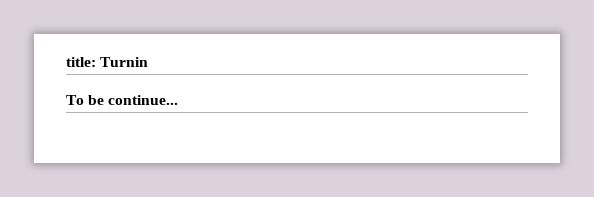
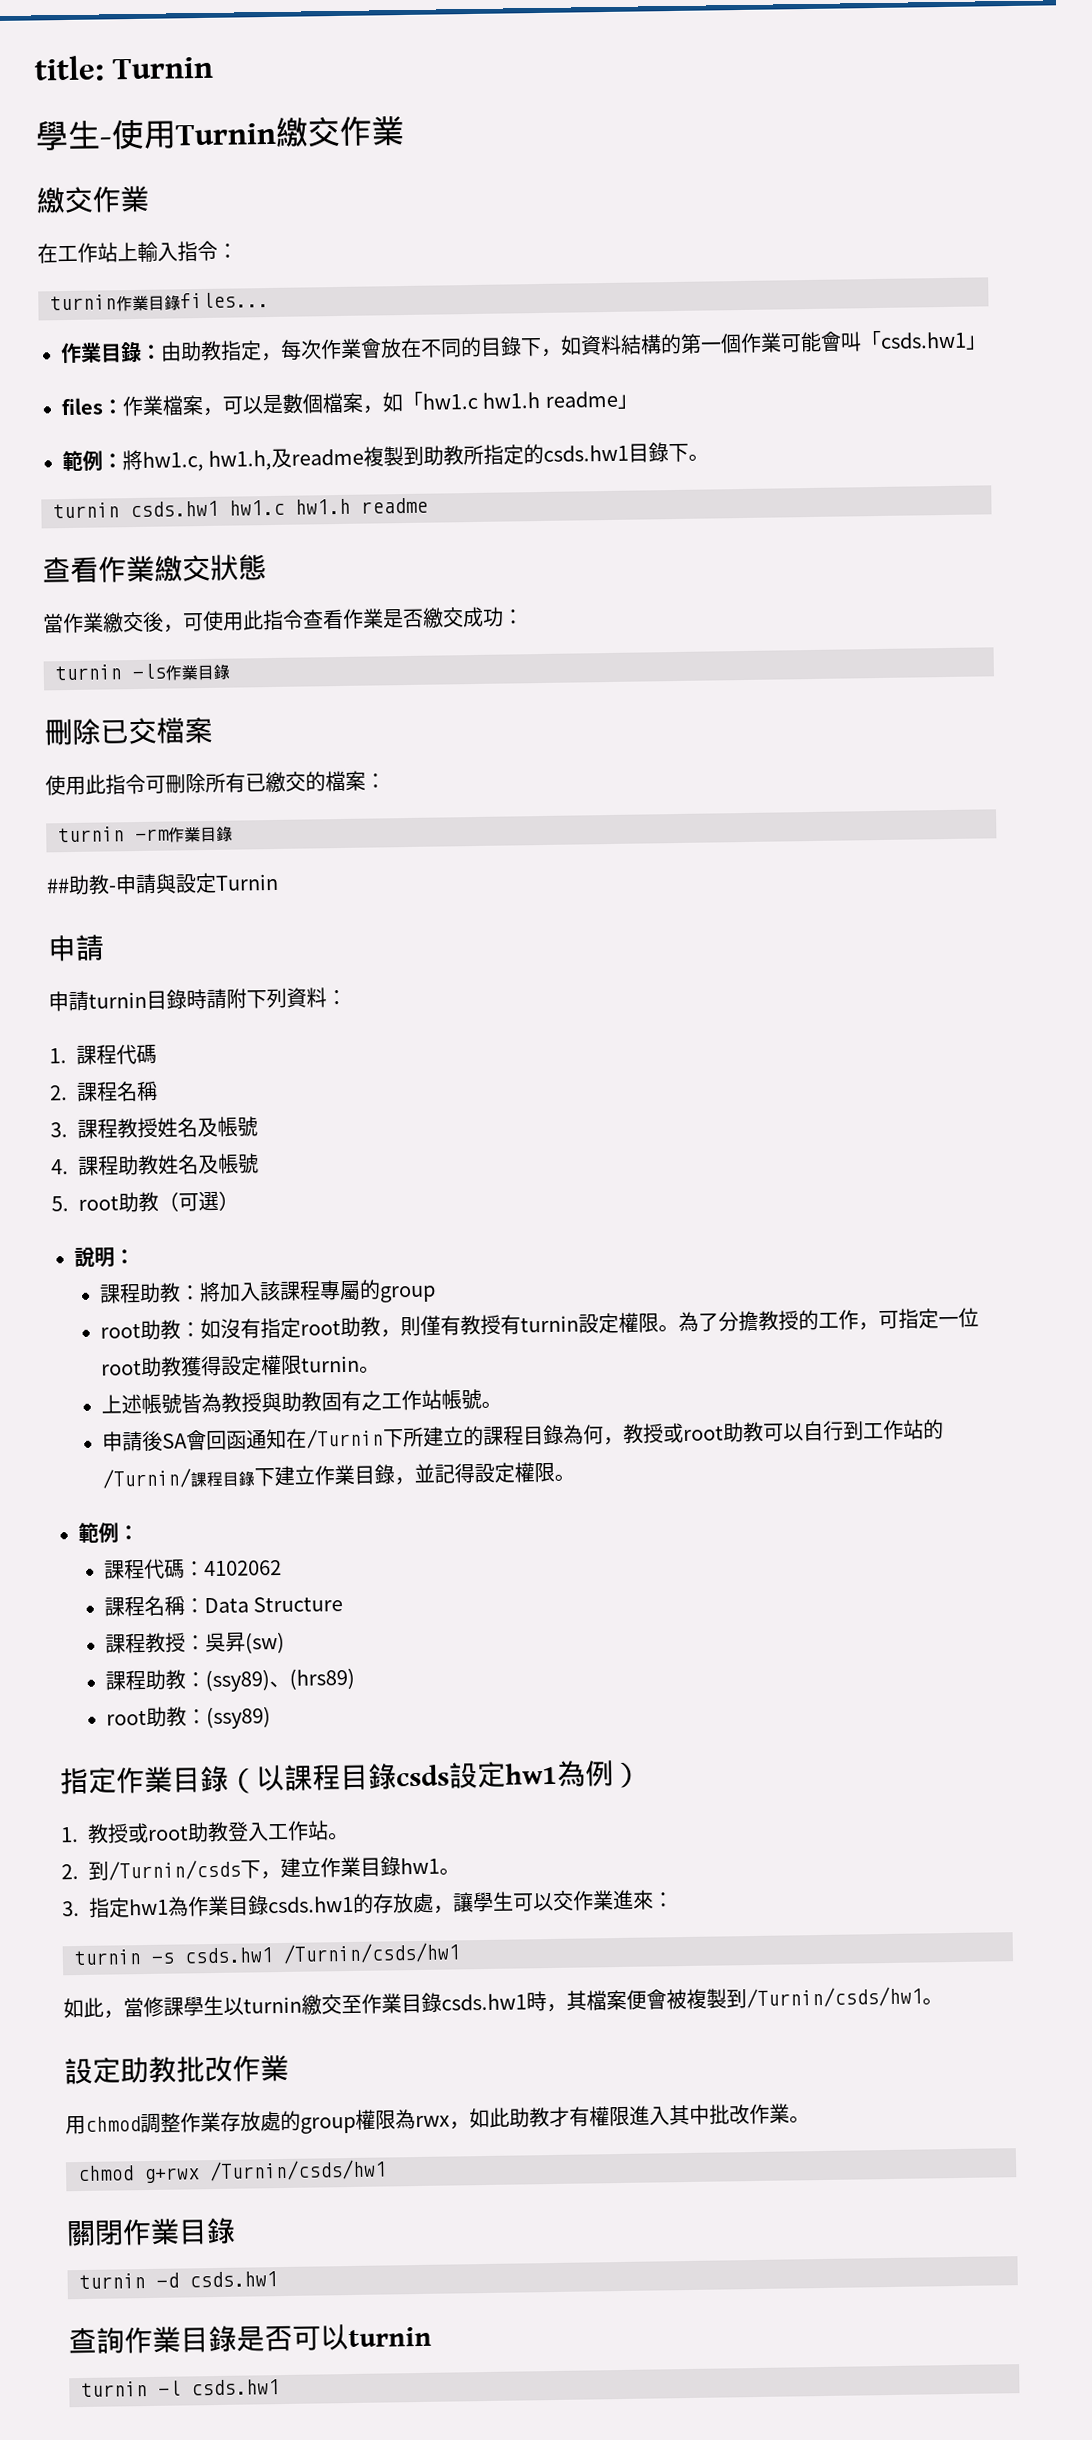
- To be continue...
+ 學生-使用Turnin繳交作業
+ 繳交作業
+ 在工作站上輸入指令：
+ turnin作業目錄files...
+ 作業目錄：由助教指定，每次作業會放在不同的目錄下，如資料結構的第一個作業可能會叫「csds.hw1」
+ files：作業檔案，可以是數個檔案，如「hw1.c hw1.h readme」
+ 範例：將hw1.c, hw1.h,及readme複製到助教所指定的csds.hw1目錄下。
+ turnin csds.hw1 hw1.c hw1.h readme
+ 查看作業繳交狀態
+ 當作業繳交後，可使用此指令查看作業是否繳交成功：
+ turnin -ls作業目錄
+ 刪除已交檔案
+ 使用此指令可刪除所有已繳交的檔案：
+ turnin -rm作業目錄
+ ##助教-申請與設定Turnin
+ 申請
+ 申請turnin目錄時請附下列資料：
+ 1.課程代碼
+ 2.課程名稱
+ 3.課程教授姓名及帳號
+ 4.課程助教姓名及帳號
+ 5. root助教（可選）
+ 說明：
+ 課程助教：將加入該課程專屬的group
+ root助教：如沒有指定root助教，則僅有教授有turnin設定權限。為了分擔教授的工作，可指定一位root助教獲得設定權限turnin。
+ 上述帳號皆為教授與助教固有之工作站帳號。
+ 申請後SA會回函通知在/Turnin下所建立的課程目錄為何，教授或root助教可以自行到工作站的/Turnin/課程目錄下建立作業目錄，並記得設定權限。
+ 範例：
+ 課程代碼：4102062
+ 課程名稱：Data Structure
+ 課程教授：吳昇(sw)
+ 課程助教：(ssy89)、(hrs89)
+ root助教：(ssy89)
+ 指定作業目錄（以課程目錄csds設定hw1為例）
+ 1.教授或root助教登入工作站。
+ 2.到/Turnin/csds下，建立作業目錄hw1。
+ 3.指定hw1為作業目錄csds.hw1的存放處，讓學生可以交作業進來：
+ turnin -s csds.hw1 /Turnin/csds/hw1
+ 如此，當修課學生以turnin繳交至作業目錄csds.hw1時，其檔案便會被複製到/Turnin/csds/hw1。
+ 設定助教批改作業
+ 用chmod調整作業存放處的group權限為rwx，如此助教才有權限進入其中批改作業。
+ chmod g+rwx /Turnin/csds/hw1
+ 關閉作業目錄
+ turnin -d csds.hw1
+ 查詢作業目錄是否可以turnin
+ turnin -l csds.hw1

